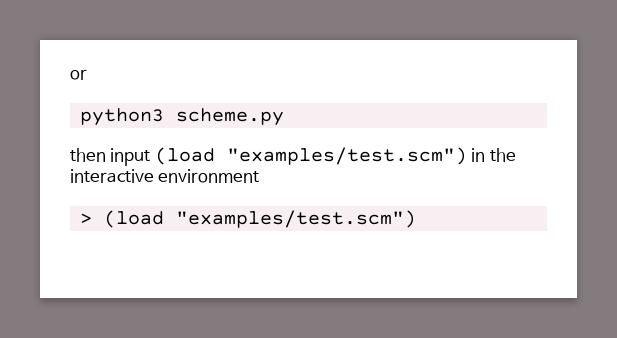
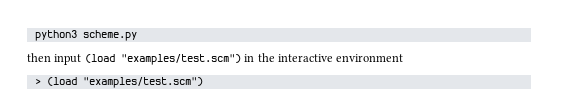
- or

